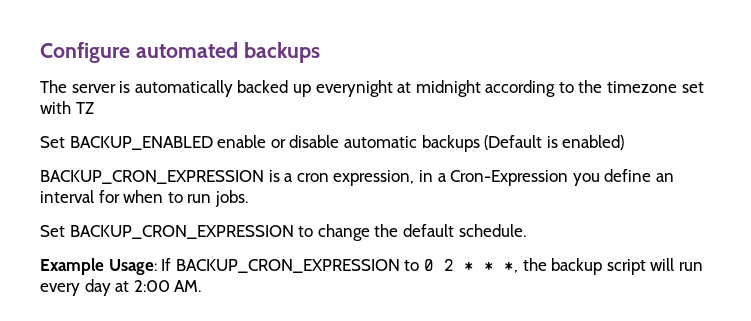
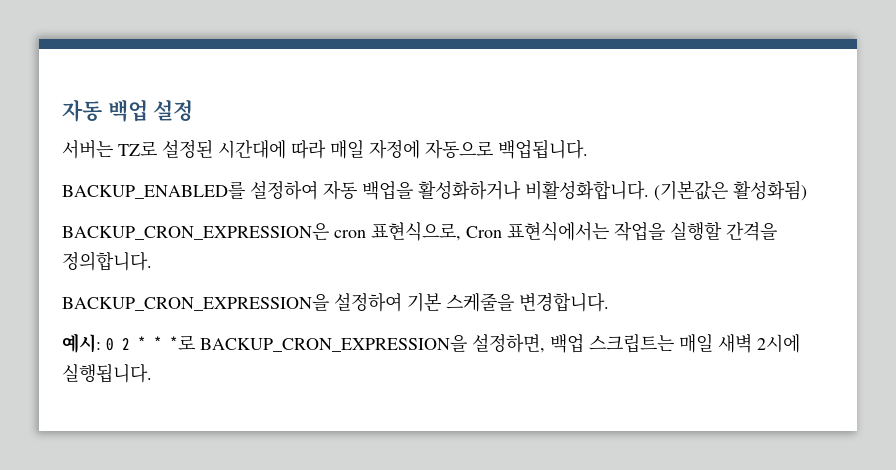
- Configure automated backups
- The server is automatically backed up everynight at midnight according to the timezone set with TZ
- Set BACKUP_ENABLED enable or disable automatic backups (Default is enabled)
- BACKUP_CRON_EXPRESSION is a cron expression, in a Cron-Expression you define an interval for when to run jobs.
- Set BACKUP_CRON_EXPRESSION to change the default schedule.
- Example Usage: If BACKUP_CRON_EXPRESSION to 0 2 * * *, the backup script will run every day at 2:00 AM.
+ 자동 백업 설정
+ 서버는 TZ로 설정된 시간대에 따라 매일 자정에 자동으로 백업됩니다.
+ BACKUP_ENABLED를 설정하여 자동 백업을 활성화하거나 비활성화합니다. (기본값은 활성화됨)
+ BACKUP_CRON_EXPRESSION은 cron 표현식으로, Cron 표현식에서는 작업을 실행할 간격을 정의합니다.
+ BACKUP_CRON_EXPRESSION을 설정하여 기본 스케줄을 변경합니다.
+ 예시: 0 2 * * *로 BACKUP_CRON_EXPRESSION을 설정하면, 백업 스크립트는 매일 새벽 2시에 실행됩니다.

